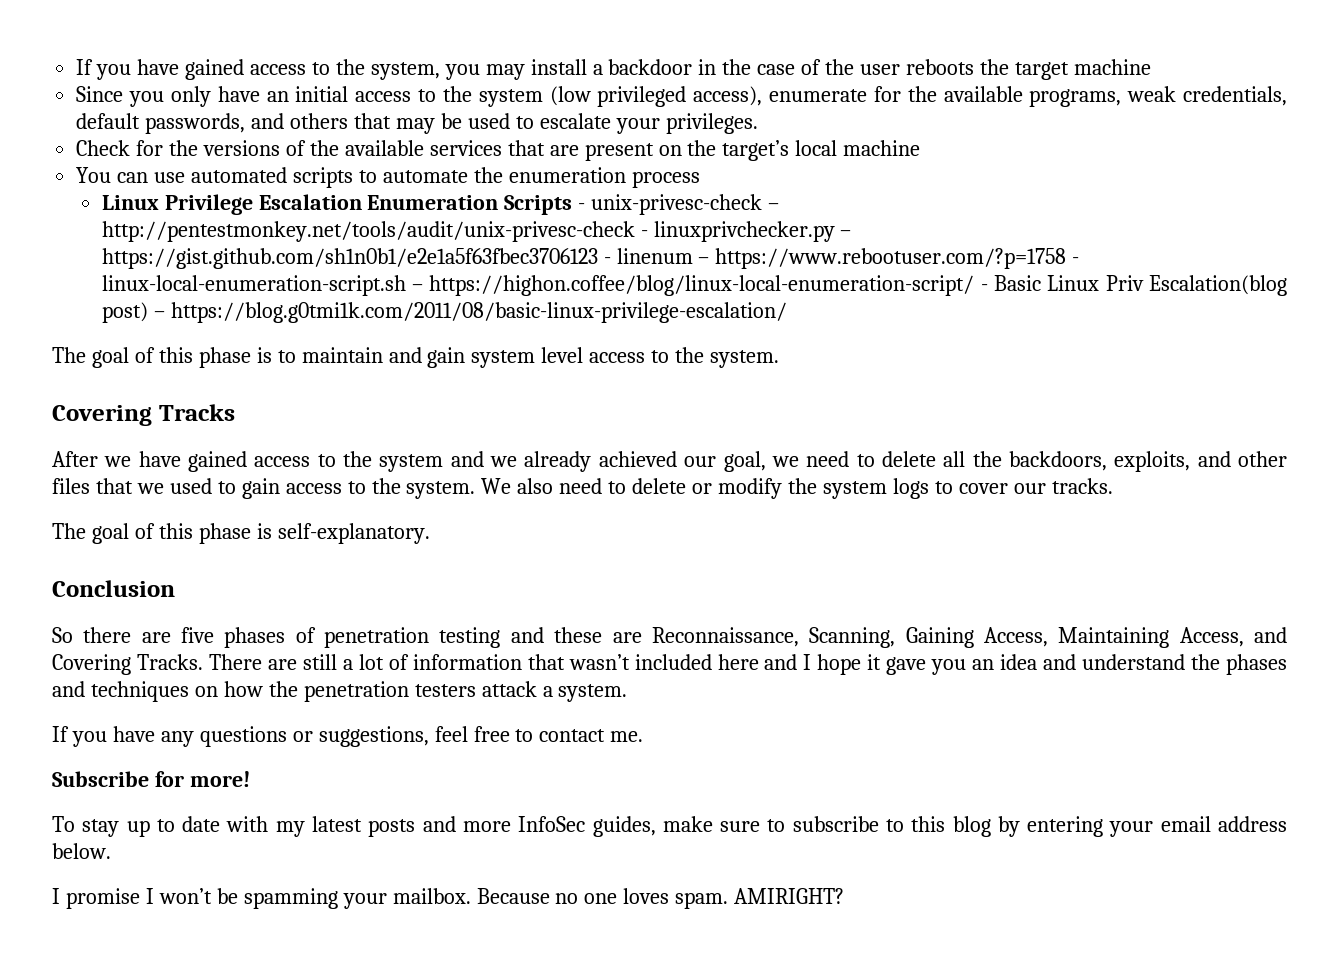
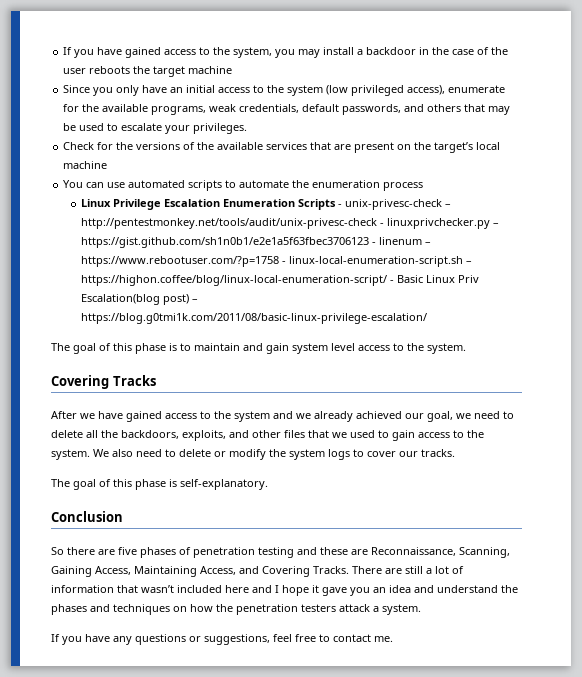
- Subscribe for more!
- To stay up to date with my latest posts and more InfoSec guides, make sure to subscribe to this blog by entering your email address below.
- I promise I won’t be spamming your mailbox. Because no one loves spam. AMIRIGHT?

